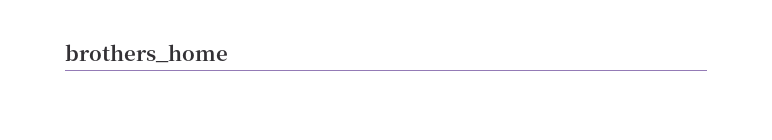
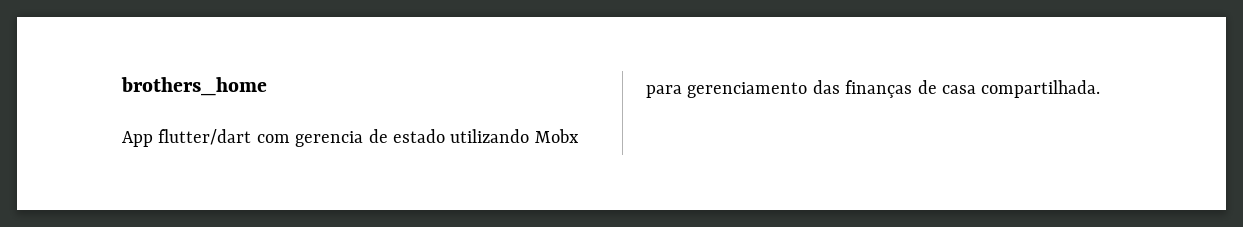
+ App flutter/dart com gerencia de estado utilizando Mobx para gerenciamento das finanças de casa compartilhada.

